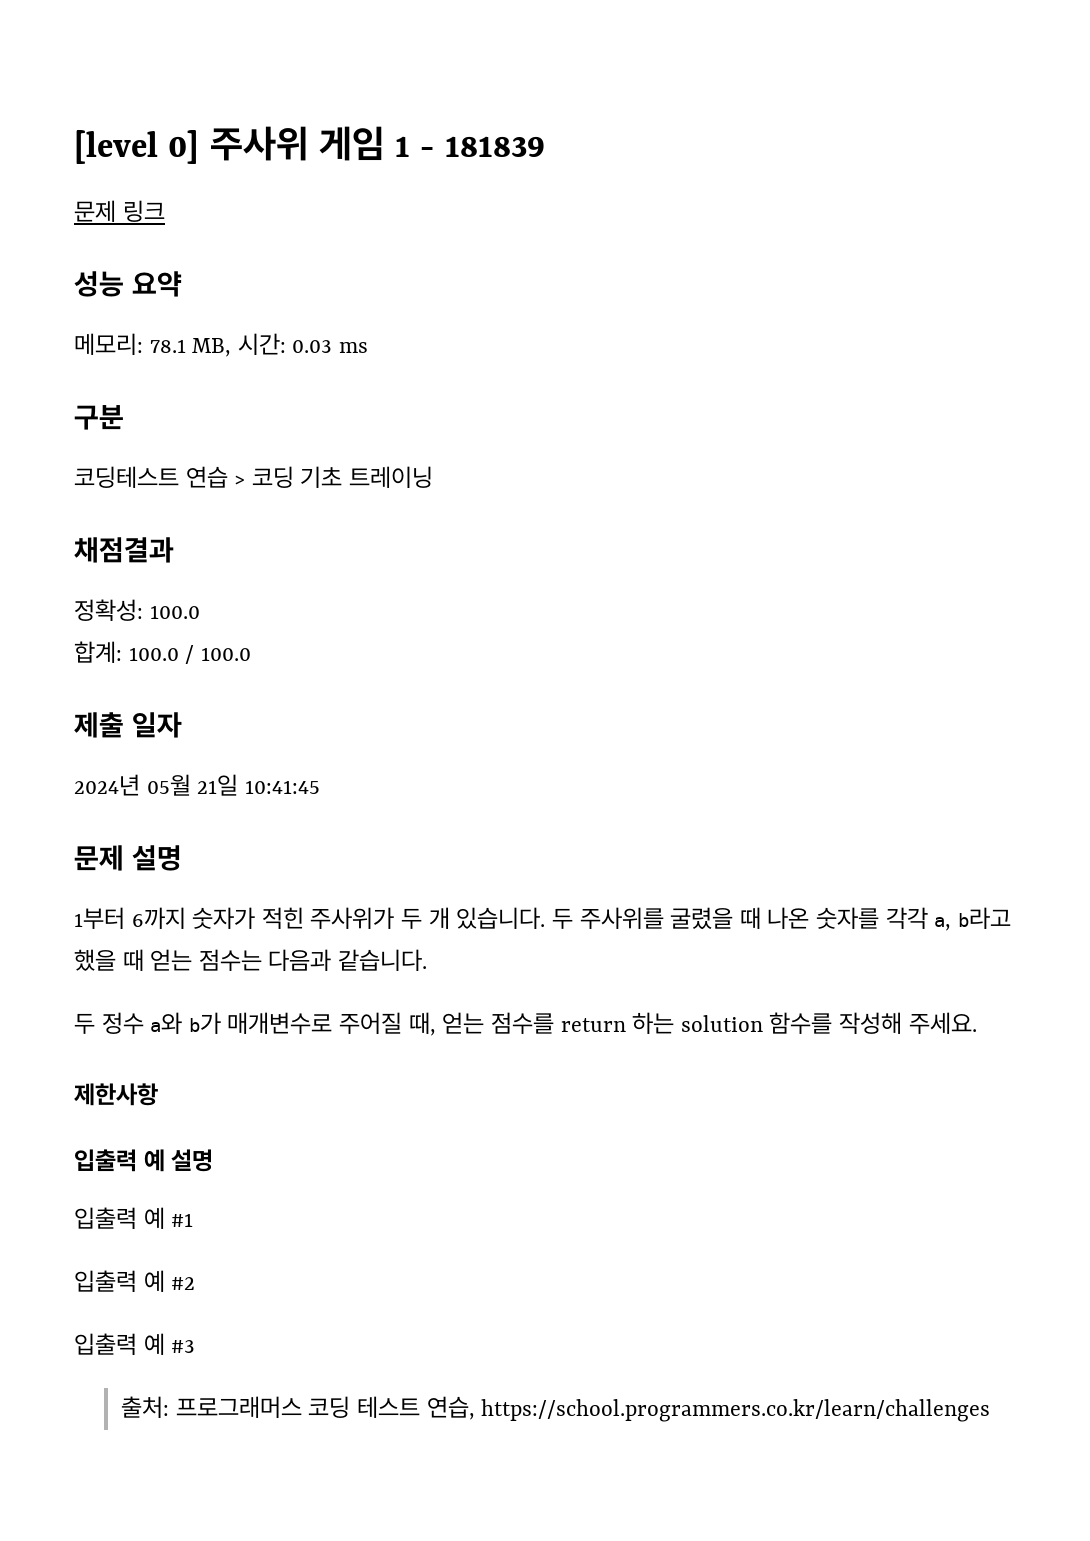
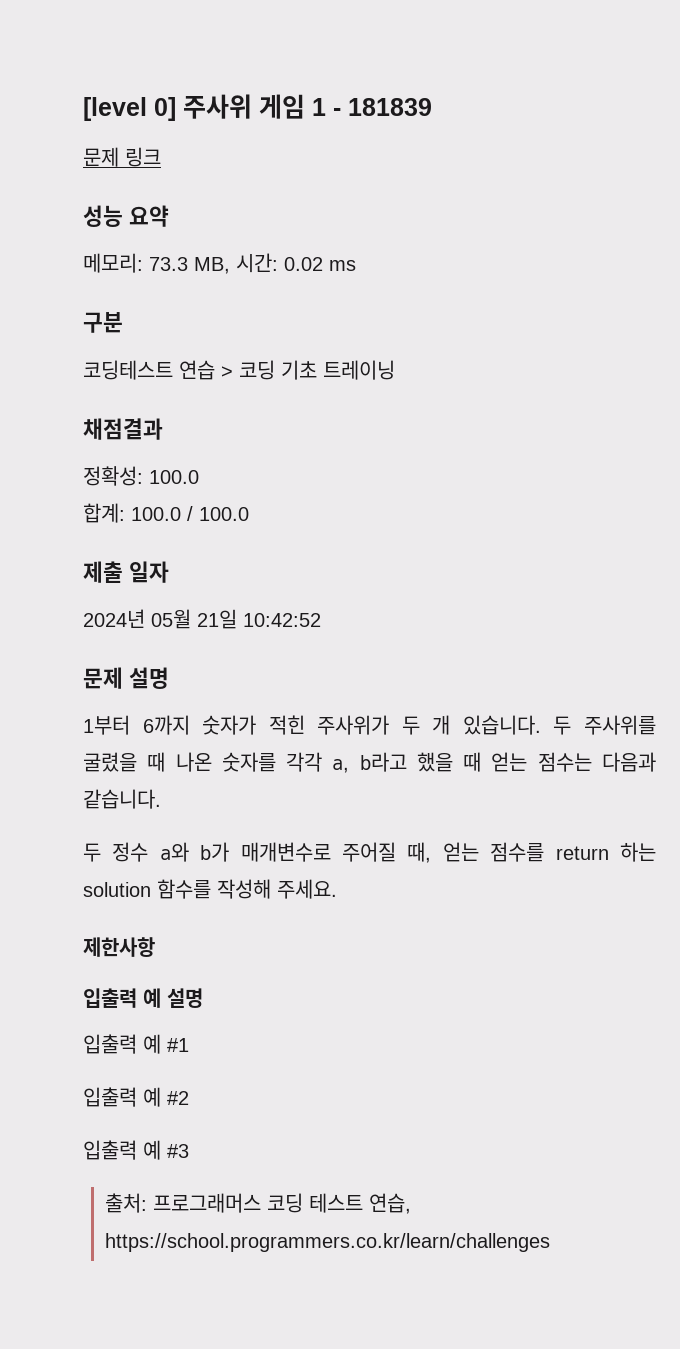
- 메모리: 78.1 MB, 시간: 0.03 ms
+ 메모리: 73.3 MB, 시간: 0.02 ms
- 2024년 05월 21일 10:41:45
+ 2024년 05월 21일 10:42:52

